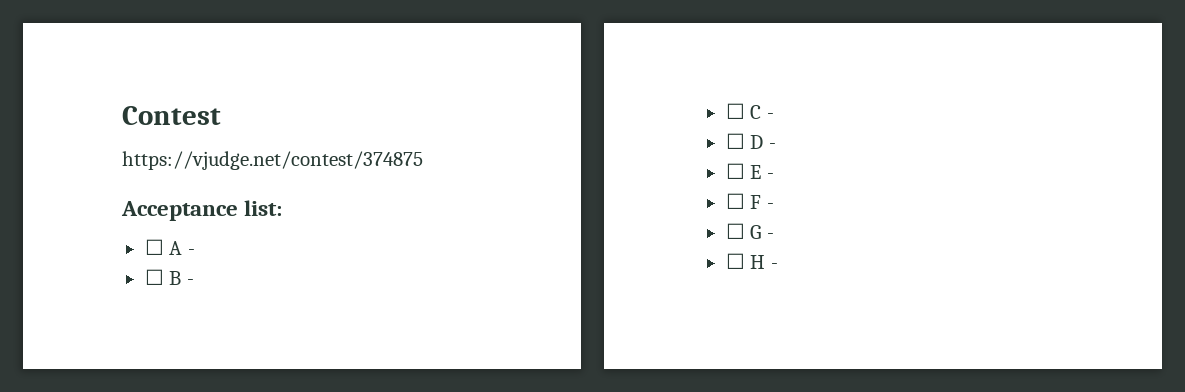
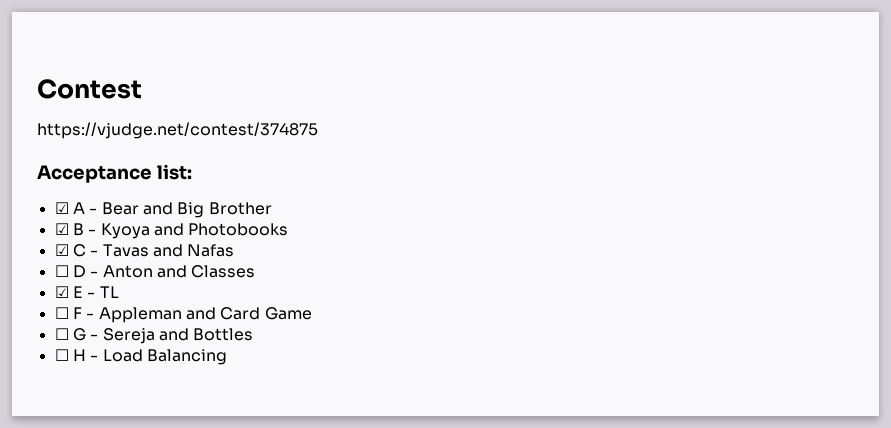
- ☐ A -
- ☐ B -
- ☐ C -
+ ☑ A - Bear and Big Brother
+ ☑ B - Kyoya and Photobooks
+ ☑ C - Tavas and Nafas
- ☐ D -
- ☐ E -
+ ☐ D - Anton and Classes
+ ☑ E - TL
- ☐ F -
+ ☐ F - Appleman and Card Game
- ☐ G -
+ ☐ G - Sereja and Bottles
- ☐ H -
+ ☐ H - Load Balancing

